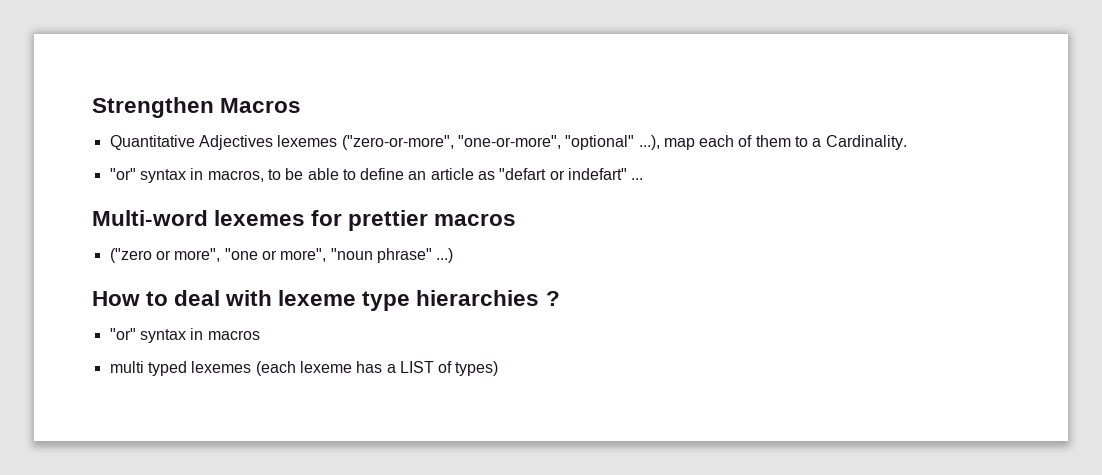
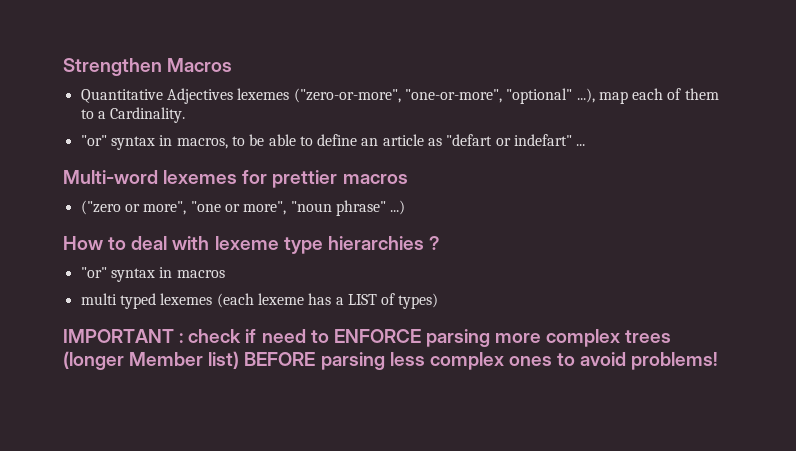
+ IMPORTANT : check if need to ENFORCE parsing more complex trees (longer Member list) BEFORE parsing less complex ones to avoid problems!

